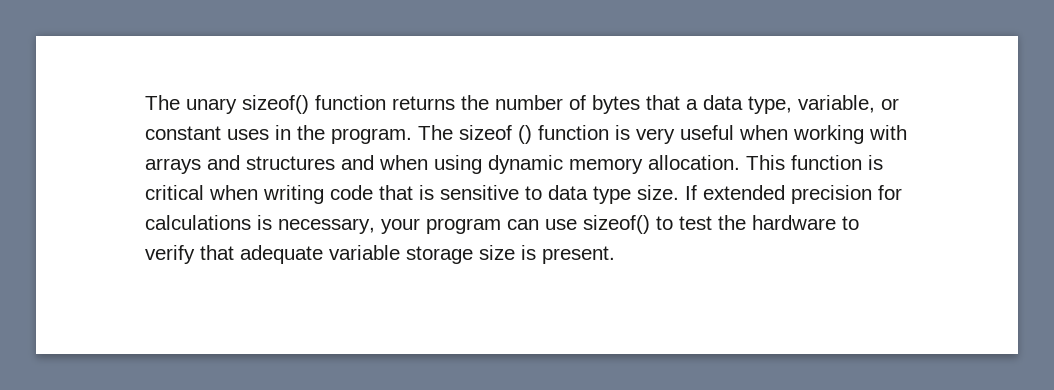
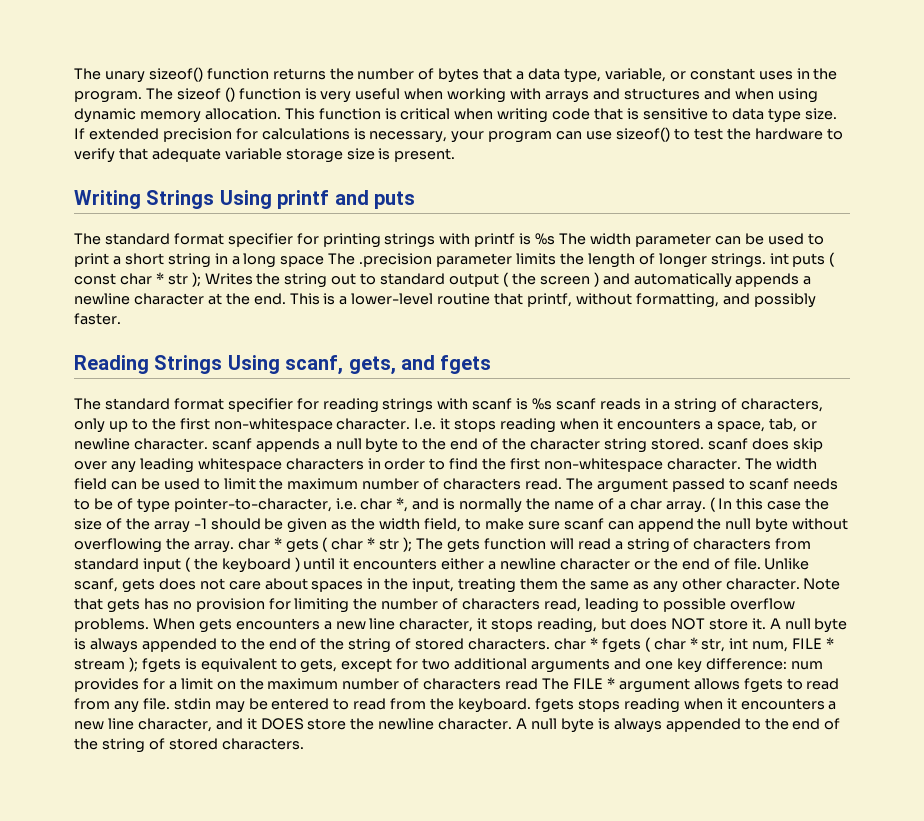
+ Writing Strings Using printf and puts
+ The standard format specifier for printing strings with printf is %s The width parameter can be used to print a short string in a long space The .precision parameter limits the length of longer strings. int puts ( const char * str ); Writes the string out to standard output ( the screen ) and automatically appends a newline character at the end. This is a lower-level routine that printf, without formatting, and possibly faster.
+ Reading Strings Using scanf, gets, and fgets
+ The standard format specifier for reading strings with scanf is %s scanf reads in a string of characters, only up to the first non-whitespace character. I.e. it stops reading when it encounters a space, tab, or newline character. scanf appends a null byte to the end of the character string stored. scanf does skip over any leading whitespace characters in order to find the first non-whitespace character. The width field can be used to limit the maximum number of characters read. The argument passed to scanf needs to be of type pointer-to-character, i.e. char *, and is normally the name of a char array. ( In this case the size of the array -1 should be given as the width field, to make sure scanf can append the null byte without overflowing the array. char * gets ( char * str ); The gets function will read a string of characters from standard input ( the keyboard ) until it encounters either a newline character or the end of file. Unlike scanf, gets does not care about spaces in the input, treating them the same as any other character. Note that gets has no provision for limiting the number of characters read, leading to possible overflow problems. When gets encounters a new line character, it stops reading, but does NOT store it. A null byte is always appended to the end of the string of stored characters. char * fgets ( char * str, int num, FILE * stream ); fgets is equivalent to gets, except for two additional arguments and one key difference: num provides for a limit on the maximum number of characters read The FILE * argument allows fgets to read from any file. stdin may be entered to read from the keyboard. fgets stops reading when it encounters a new line character, and it DOES store the newline character. A null byte is always appended to the end of the string of stored characters.

